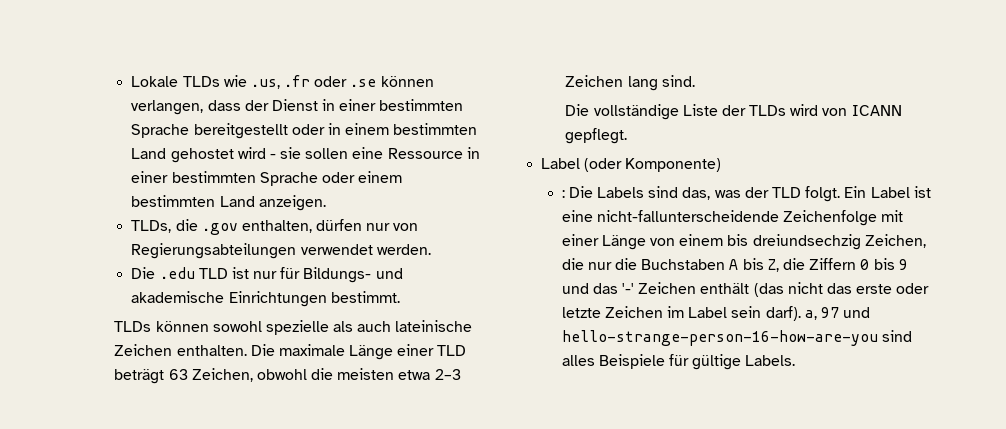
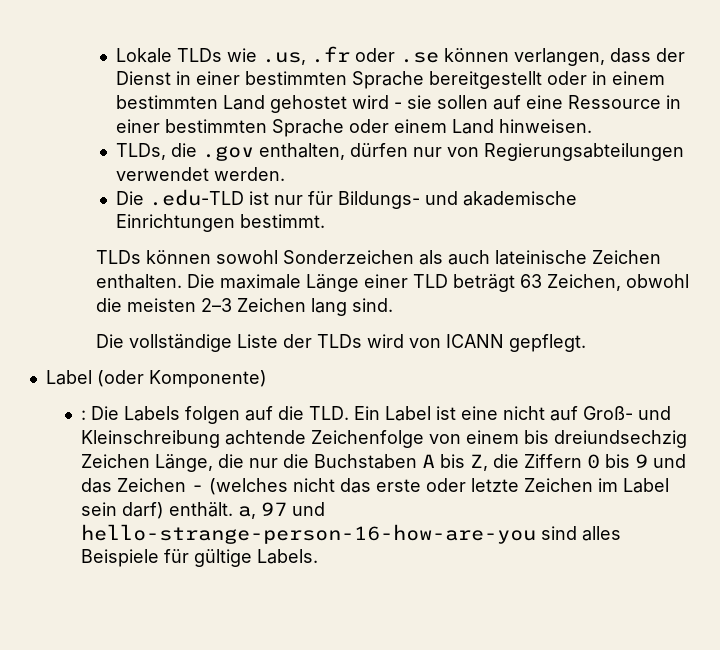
- Lokale TLDs wie .us, .fr oder .se können verlangen, dass der Dienst in einer bestimmten Sprache bereitgestellt oder in einem bestimmten Land gehostet wird - sie sollen eine Ressource in einer bestimmten Sprache oder einem bestimmten Land anzeigen.
+ Lokale TLDs wie .us, .fr oder .se können verlangen, dass der Dienst in einer bestimmten Sprache bereitgestellt oder in einem bestimmten Land gehostet wird - sie sollen auf eine Ressource in einer bestimmten Sprache oder einem Land hinweisen.
- Die .edu TLD ist nur für Bildungs- und akademische Einrichtungen bestimmt.
+ Die .edu-TLD ist nur für Bildungs- und akademische Einrichtungen bestimmt.
- TLDs können sowohl spezielle als auch lateinische Zeichen enthalten.
+ TLDs können sowohl Sonderzeichen als auch lateinische Zeichen enthalten.
- Die maximale Länge einer TLD beträgt 63 Zeichen, obwohl die meisten etwa 2–3 Zeichen lang sind.
+ Die maximale Länge einer TLD beträgt 63 Zeichen, obwohl die meisten 2–3 Zeichen lang sind.
- : Die Labels sind das, was der TLD folgt. Ein Label ist eine nicht-fallunterscheidende Zeichenfolge mit einer Länge von einem bis dreiundsechzig Zeichen, die nur die Buchstaben A bis Z, die Ziffern 0 bis 9 und das '-' Zeichen enthält (das nicht das erste oder letzte Zeichen im Label sein darf). a, 97 und hello-strange-person-16-how-are-you sind alles Beispiele für gültige Labels.
+ : Die Labels folgen auf die TLD. Ein Label ist eine nicht auf Groß- und Kleinschreibung achtende Zeichenfolge von einem bis dreiundsechzig Zeichen Länge, die nur die Buchstaben A bis Z, die Ziffern 0 bis 9 und das Zeichen - (welches nicht das erste oder letzte Zeichen im Label sein darf) enthält. a, 97 und hello-strange-person-16-how-are-you sind alles Beispiele für gültige Labels.

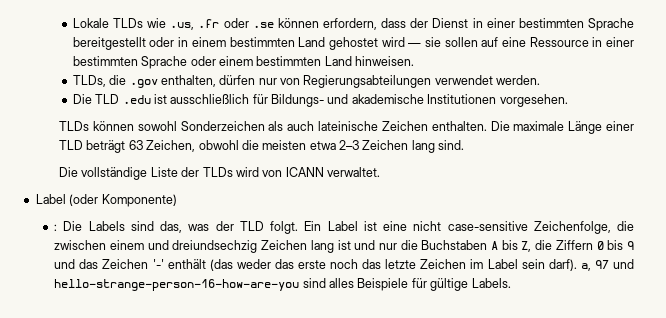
- Lokale TLDs wie .us, .fr oder .se können verlangen, dass der Dienst in einer bestimmten Sprache bereitgestellt oder in einem bestimmten Land gehostet wird - sie sollen auf eine Ressource in einer bestimmten Sprache oder einem Land hinweisen.
+ Lokale TLDs wie .us, .fr oder .se können erfordern, dass der Dienst in einer bestimmten Sprache bereitgestellt oder in einem bestimmten Land gehostet wird — sie sollen auf eine Ressource in einer bestimmten Sprache oder einem bestimmten Land hinweisen.
- Die .edu-TLD ist nur für Bildungs- und akademische Einrichtungen bestimmt.
+ Die TLD .edu ist ausschließlich für Bildungs- und akademische Institutionen vorgesehen.
- Die maximale Länge einer TLD beträgt 63 Zeichen, obwohl die meisten 2–3 Zeichen lang sind.
+ Die maximale Länge einer TLD beträgt 63 Zeichen, obwohl die meisten etwa 2–3 Zeichen lang sind.
- Die vollständige Liste der TLDs wird von ICANN gepflegt.
+ Die vollständige Liste der TLDs wird von ICANN verwaltet.
- : Die Labels folgen auf die TLD. Ein Label ist eine nicht auf Groß- und Kleinschreibung achtende Zeichenfolge von einem bis dreiundsechzig Zeichen Länge, die nur die Buchstaben A bis Z, die Ziffern 0 bis 9 und das Zeichen - (welches nicht das erste oder letzte Zeichen im Label sein darf) enthält. a, 97 und hello-strange-person-16-how-are-you sind alles Beispiele für gültige Labels.
+ : Die Labels sind das, was der TLD folgt. Ein Label ist eine nicht case-sensitive Zeichenfolge, die zwischen einem und dreiundsechzig Zeichen lang ist und nur die Buchstaben A bis Z, die Ziffern 0 bis 9 und das Zeichen '-' enthält (das weder das erste noch das letzte Zeichen im Label sein darf). a, 97 und hello-strange-person-16-how-are-you sind alles Beispiele für gültige Labels.

